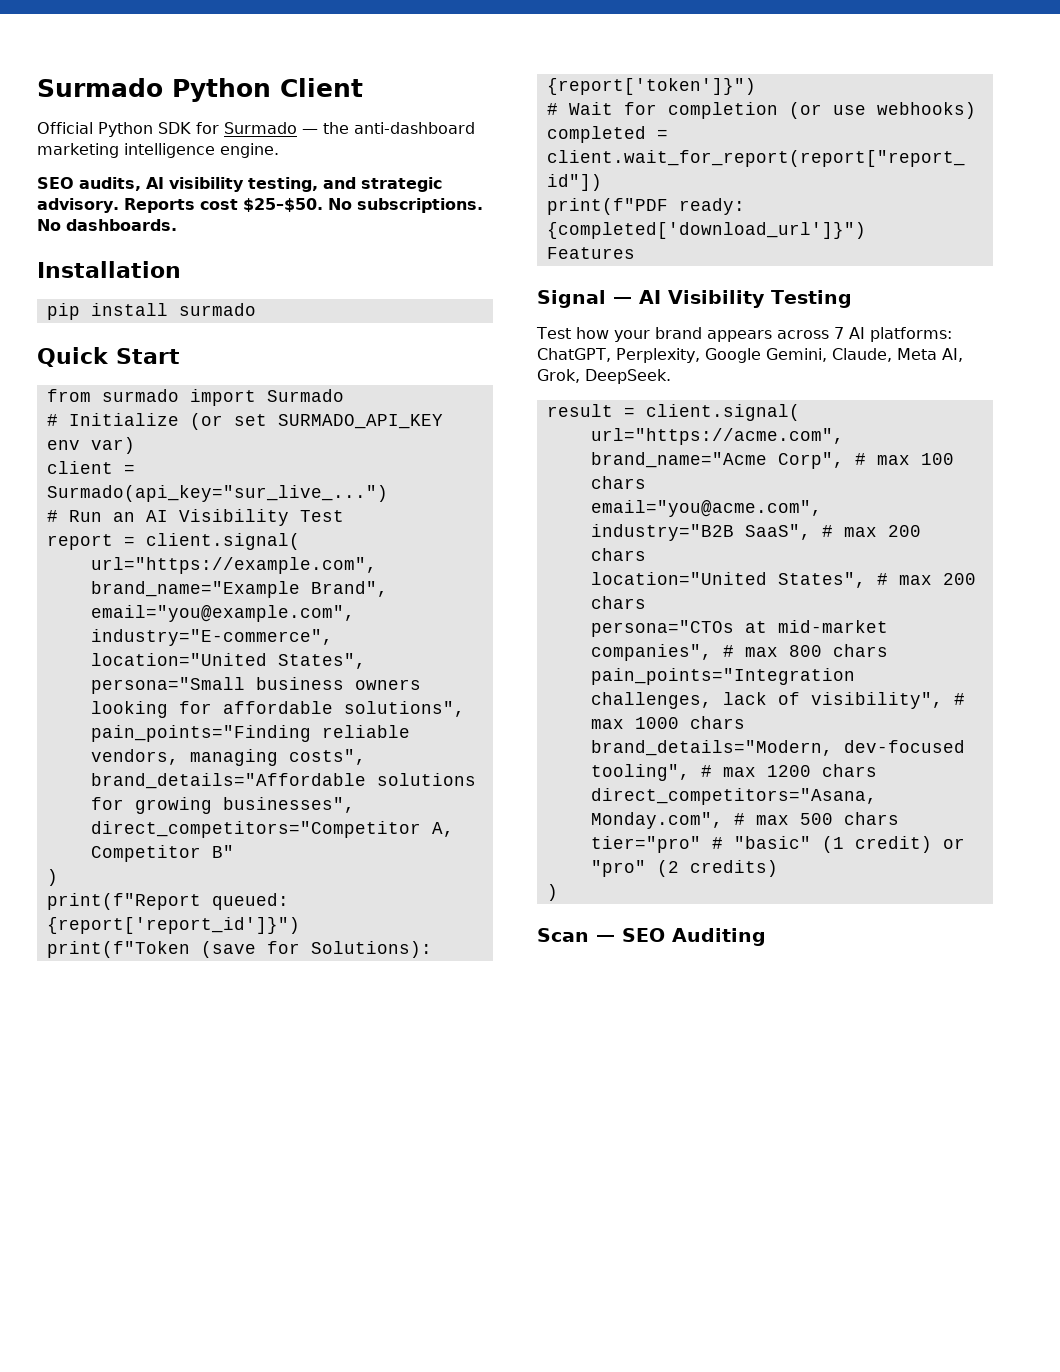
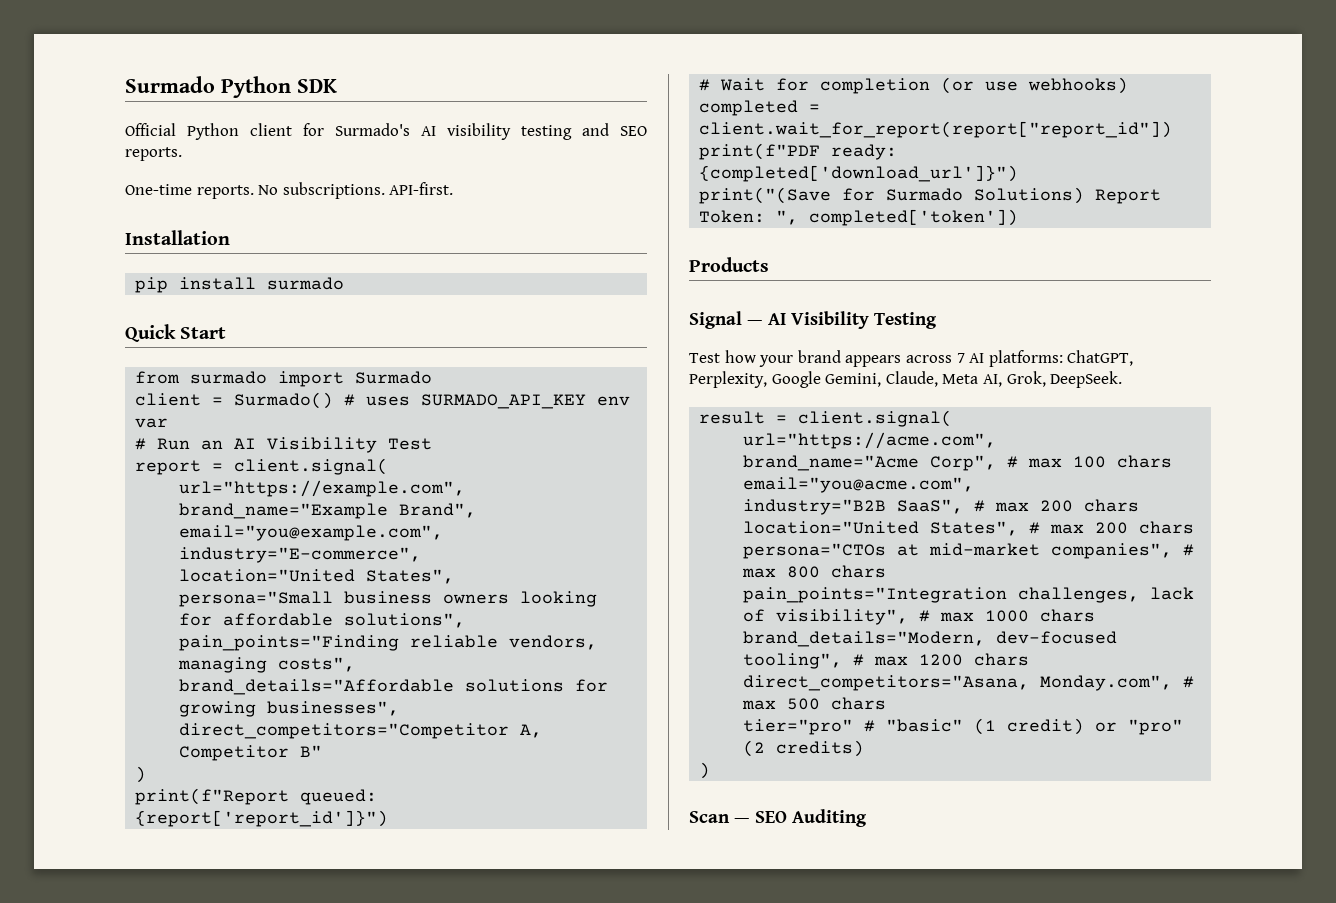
- Surmado Python Client
+ Surmado Python SDK
- Official Python SDK for Surmado — the anti-dashboard marketing intelligence engine.
- SEO audits, AI visibility testing, and strategic advisory. Reports cost $25–$50. No subscriptions. No dashboards.
+ Official Python client for Surmado's AI visibility testing and SEO reports.
+ One-time reports. No subscriptions. API-first.
- # Initialize (or set SURMADO_API_KEY env var)
- client = Surmado(api_key="sur_live_...")
+ client = Surmado() # uses SURMADO_API_KEY env var
- print(f"Token (save for Solutions): {report['token']}")
- Features
+ print("(Save for Surmado Solutions) Report Token: ", completed['token'])
+ Products

